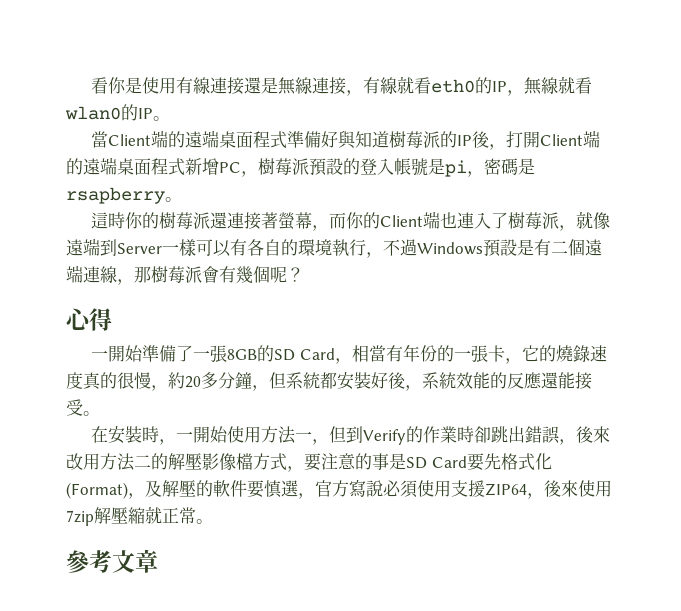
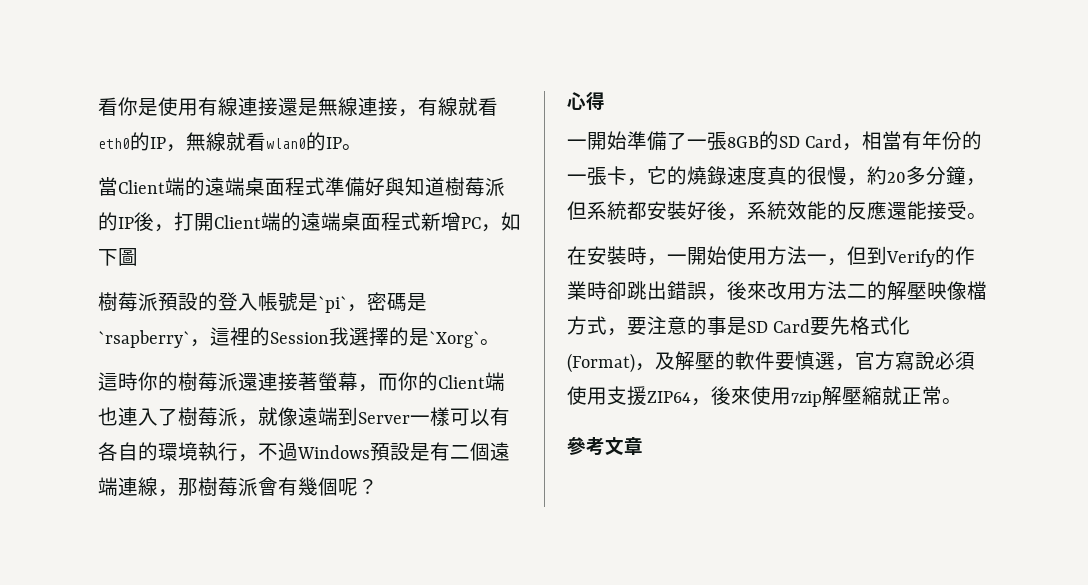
- 當Client端的遠端桌面程式準備好與知道樹莓派的IP後，打開Client端的遠端桌面程式新增PC，樹莓派預設的登入帳號是pi，密碼是rsapberry。
+ 當Client端的遠端桌面程式準備好與知道樹莓派的IP後，打開Client端的遠端桌面程式新增PC，如下圖
+ 樹莓派預設的登入帳號是`pi`，密碼是`rsapberry`，這裡的Session我選擇的是`Xorg`。
- 在安裝時，一開始使用方法一，但到Verify的作業時卻跳出錯誤，後來改用方法二的解壓影像檔方式，要注意的事是SD Card要先格式化(Format)，及解壓的軟件要慎選，官方寫說必須使用支援ZIP64，後來使用7zip解壓縮就正常。
+ 在安裝時，一開始使用方法一，但到Verify的作業時卻跳出錯誤，後來改用方法二的解壓映像檔方式，要注意的事是SD Card要先格式化(Format)，及解壓的軟件要慎選，官方寫說必須使用支援ZIP64，後來使用7zip解壓縮就正常。

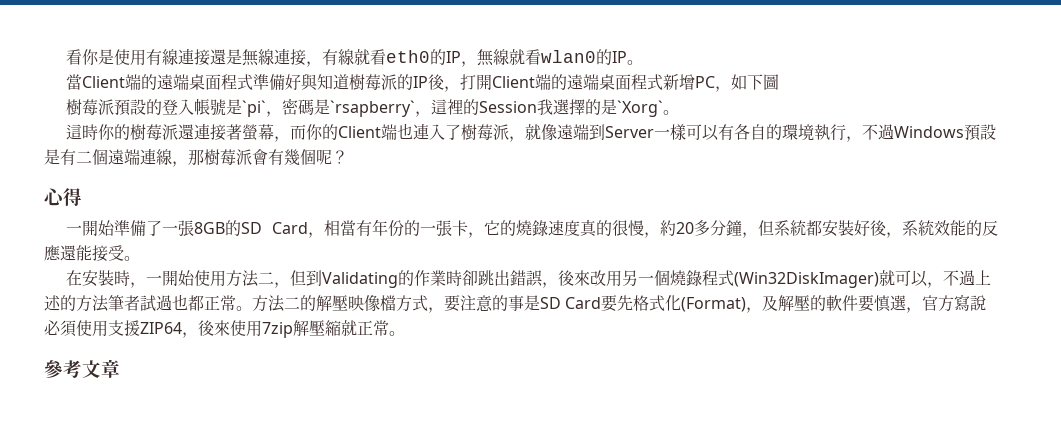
- 在安裝時，一開始使用方法一，但到Verify的作業時卻跳出錯誤，後來改用方法二的解壓映像檔方式，要注意的事是SD Card要先格式化(Format)，及解壓的軟件要慎選，官方寫說必須使用支援ZIP64，後來使用7zip解壓縮就正常。
+ 在安裝時，一開始使用方法二，但到Validating的作業時卻跳出錯誤，後來改用另一個燒錄程式(Win32DiskImager)就可以，不過上述的方法筆者試過也都正常。方法二的解壓映像檔方式，要注意的事是SD Card要先格式化(Format)，及解壓的軟件要慎選，官方寫說必須使用支援ZIP64，後來使用7zip解壓縮就正常。

